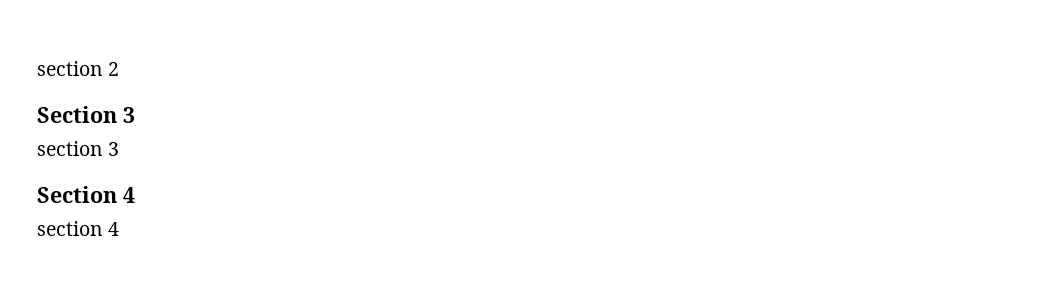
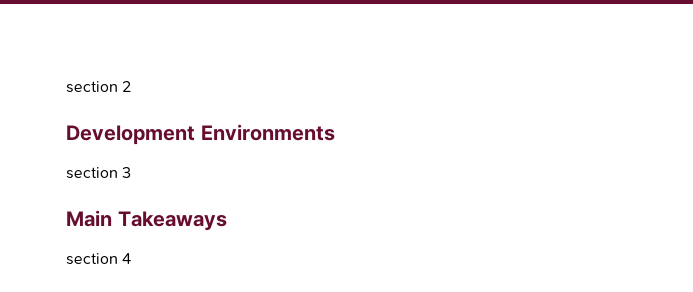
- Section 3
+ Development Environments
- Section 4
+ Main Takeaways

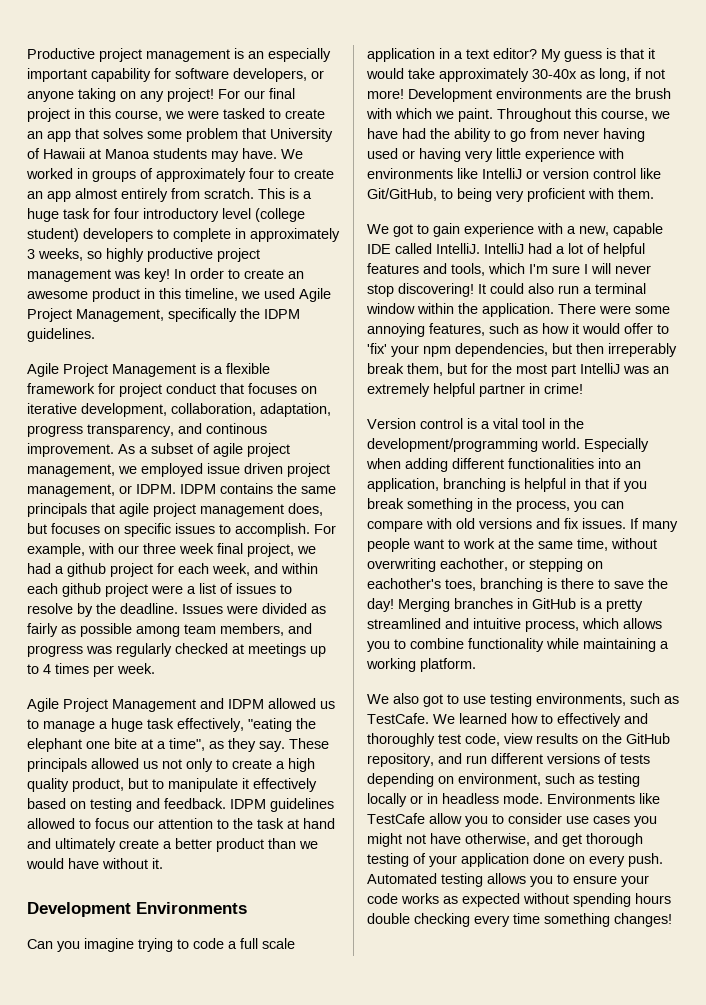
- section 2
+ Productive project management is an especially important capability for software developers, or anyone taking on any project! For our final project in this course, we were tasked to create an app that solves some problem that University of Hawaii at Manoa students may have. We worked in groups of approximately four to create an app almost entirely from scratch. This is a huge task for four introductory level (college student) developers to complete in approximately 3 weeks, so highly productive project management was key! In order to create an awesome product in this timeline, we used Agile Project Management, specifically the IDPM guidelines.
+ Agile Project Management is a flexible framework for project conduct that focuses on iterative development, collaboration, adaptation, progress transparency, and continous improvement. As a subset of agile project management, we employed issue driven project management, or IDPM. IDPM contains the same principals that agile project management does, but focuses on specific issues to accomplish. For example, with our three week final project, we had a github project for each week, and within each github project were a list of issues to resolve by the deadline. Issues were divided as fairly as possible among team members, and progress was regularly checked at meetings up to 4 times per week.
+ Agile Project Management and IDPM allowed us to manage a huge task effectively, "eating the elephant one bite at a time", as they say. These principals allowed us not only to create a high quality product, but to manipulate it effectively based on testing and feedback. IDPM guidelines allowed to focus our attention to the task at hand and ultimately create a better product than we would have without it.
  Development Environments
- section 3
- Main Takeaways
- section 4
+ Can you imagine trying to code a full scale application in a text editor? My guess is that it would take approximately 30-40x as long, if not more! Development environments are the brush with which we paint. Throughout this course, we have had the ability to go from never having used or having very little experience with environments like IntelliJ or version control like Git/GitHub, to being very proficient with them.
+ We got to gain experience with a new, capable IDE called IntelliJ. IntelliJ had a lot of helpful features and tools, which I'm sure I will never stop discovering! It could also run a terminal window within the application. There were some annoying features, such as how it would offer to 'fix' your npm dependencies, but then irreperably break them, but for the most part IntelliJ was an extremely helpful partner in crime!
+ Version control is a vital tool in the development/programming world. Especially when adding different functionalities into an application, branching is helpful in that if you break something in the process, you can compare with old versions and fix issues. If many people want to work at the same time, without overwriting eachother, or stepping on eachother's toes, branching is there to save the day! Merging branches in GitHub is a pretty streamlined and intuitive process, which allows you to combine functionality while maintaining a working platform.
+ We also got to use testing environments, such as TestCafe. We learned how to effectively and thoroughly test code, view results on the GitHub repository, and run different versions of tests depending on environment, such as testing locally or in headless mode. Environments like TestCafe allow you to consider use cases you might not have otherwise, and get thorough testing of your application done on every push. Automated testing allows you to ensure your code works as expected without spending hours double checking every time something changes!

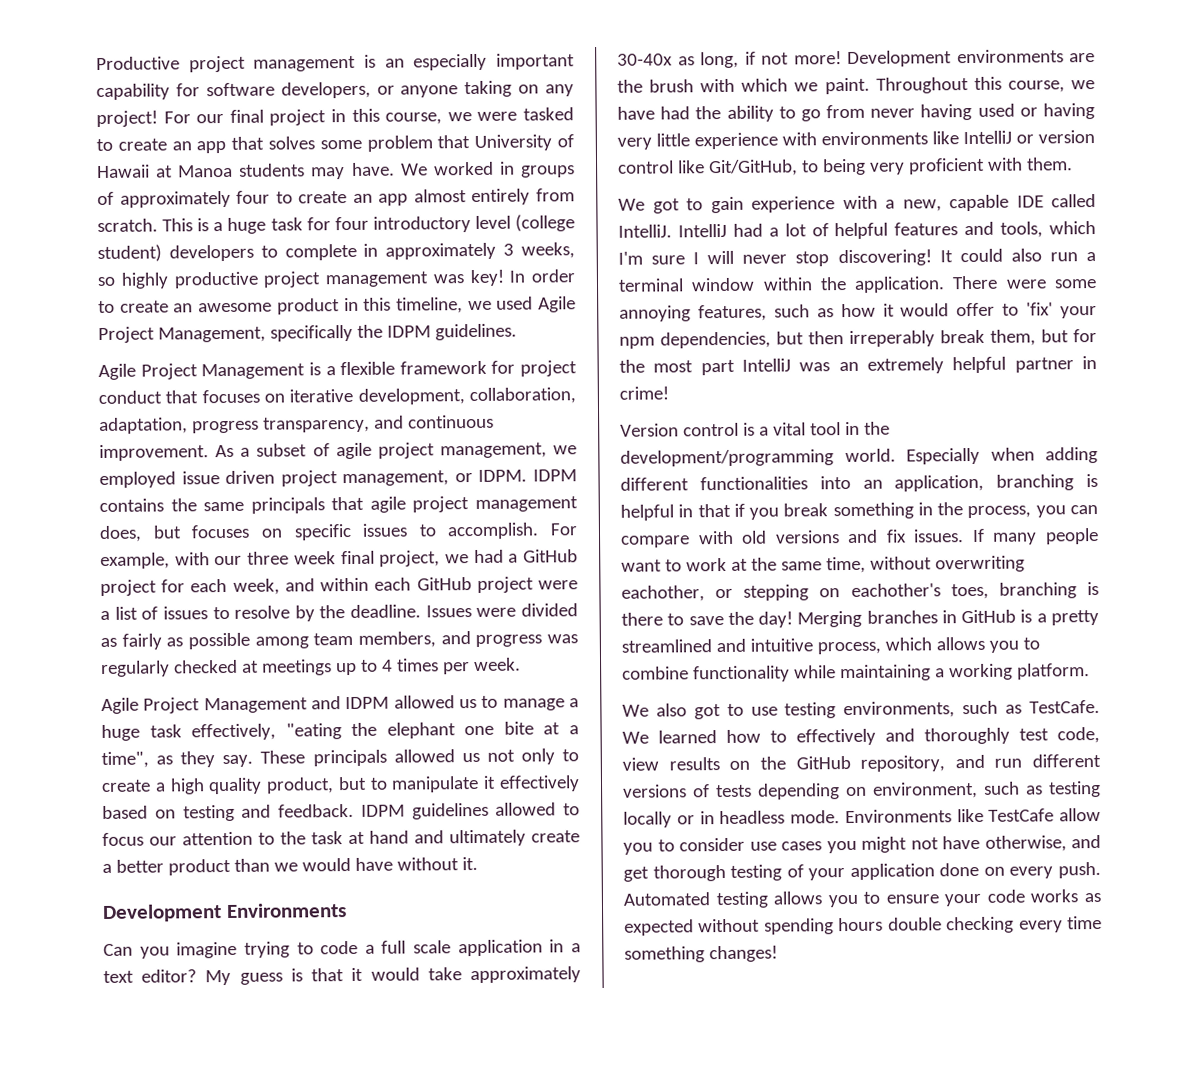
- Agile Project Management is a flexible framework for project conduct that focuses on iterative development, collaboration, adaptation, progress transparency, and continous improvement.
+ Agile Project Management is a flexible framework for project conduct that focuses on iterative development, collaboration, adaptation, progress transparency, and continuous improvement.
- For example, with our three week final project, we had a github project for each week, and within each github project were a list of issues to resolve by the deadline.
+ For example, with our three week final project, we had a GitHub project for each week, and within each GitHub project were a list of issues to resolve by the deadline.

